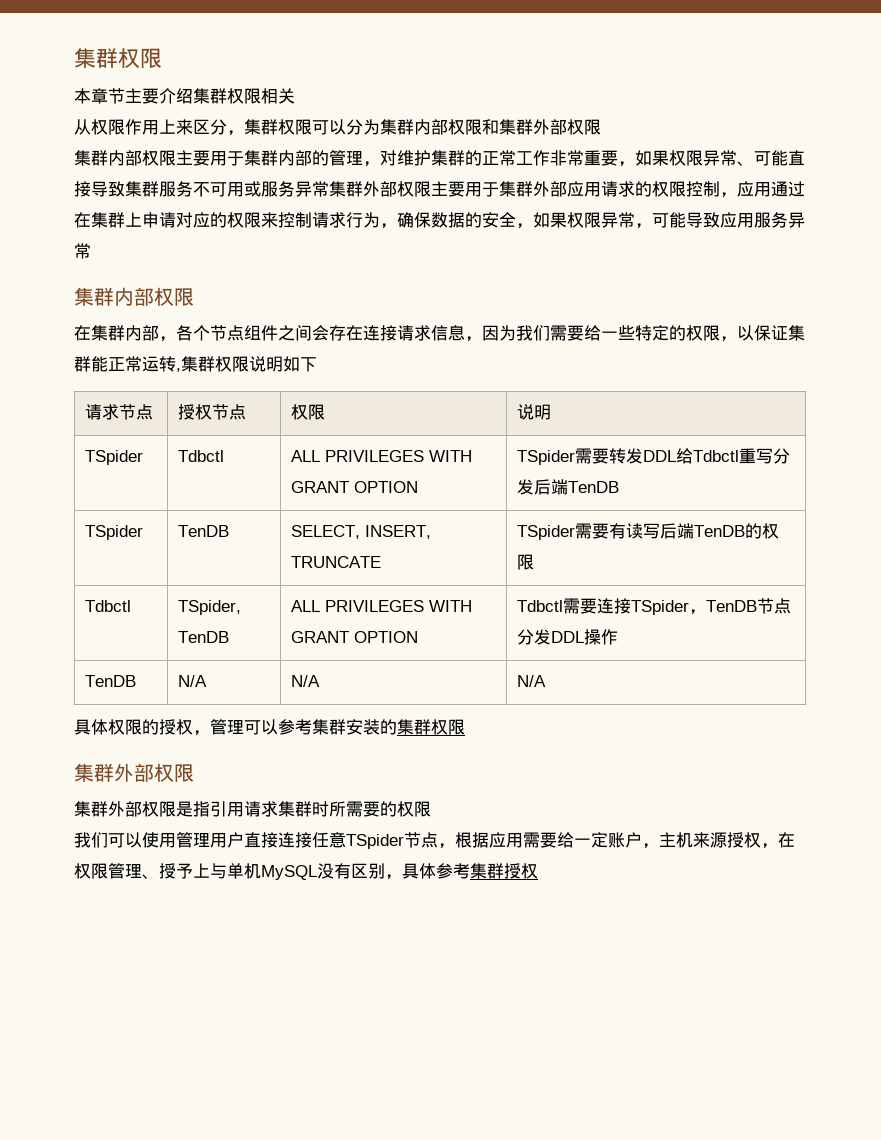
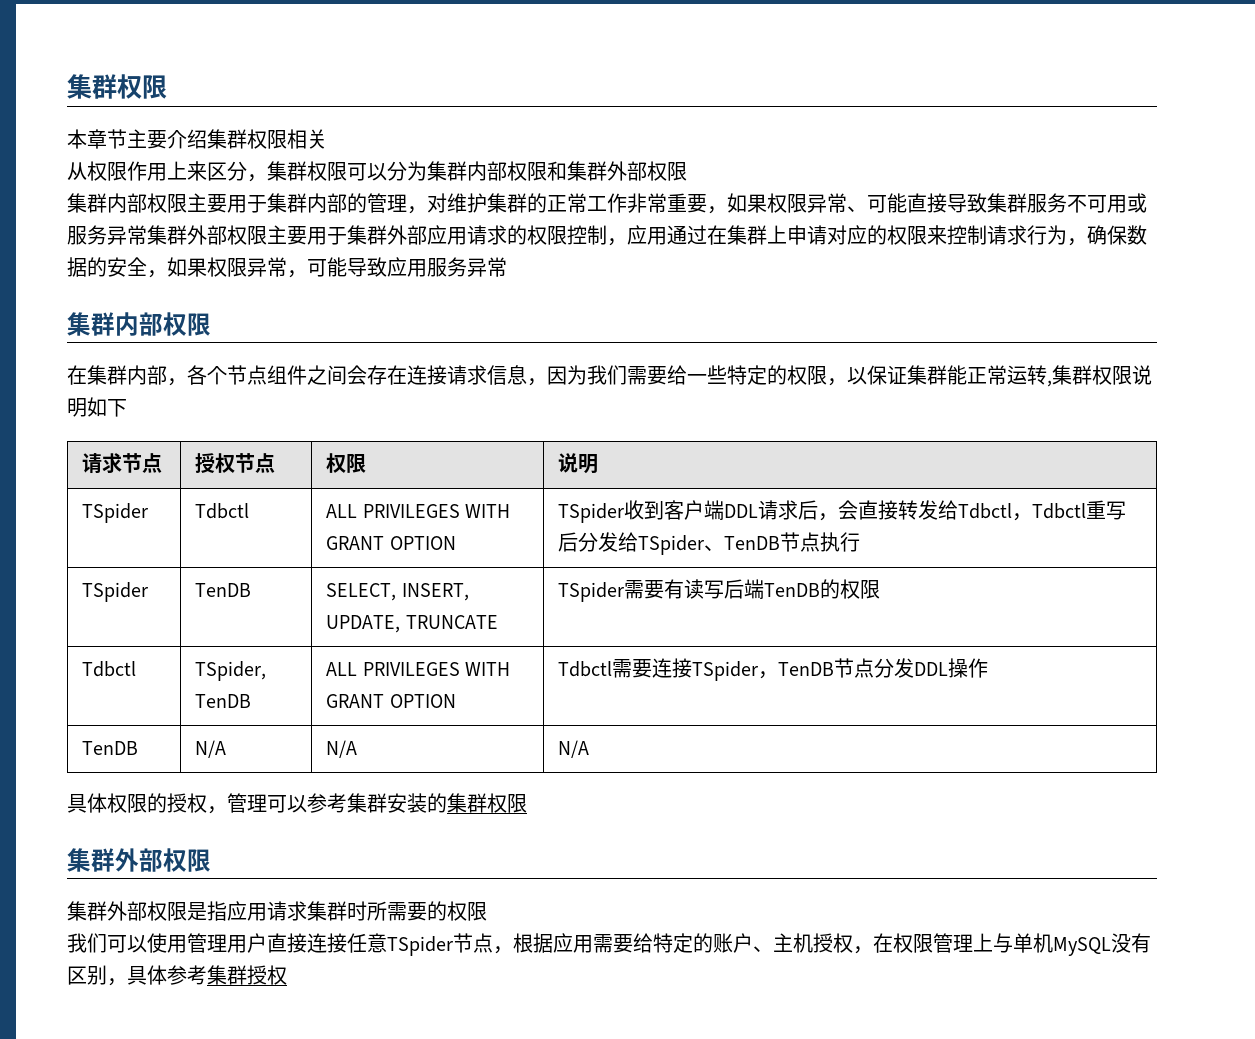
- TSpider | Tdbctl | ALL PRIVILEGES WITH GRANT OPTION | TSpider需要转发DDL给Tdbctl重写分发后端TenDB
+ TSpider | Tdbctl | ALL PRIVILEGES WITH GRANT OPTION | TSpider收到客户端DDL请求后，会直接转发给Tdbctl，Tdbctl重写后分发给TSpider、TenDB节点执行
- TSpider | TenDB | SELECT, INSERT, TRUNCATE | TSpider需要有读写后端TenDB的权限
+ TSpider | TenDB | SELECT, INSERT, UPDATE, TRUNCATE | TSpider需要有读写后端TenDB的权限
- 集群外部权限是指引用请求集群时所需要的权限
+ 集群外部权限是指应用请求集群时所需要的权限
- 我们可以使用管理用户直接连接任意TSpider节点，根据应用需要给一定账户，主机来源授权，在权限管理、授予上与单机MySQL没有区别，具体参考集群授权
+ 我们可以使用管理用户直接连接任意TSpider节点，根据应用需要给特定的账户、主机授权，在权限管理上与单机MySQL没有区别，具体参考集群授权

